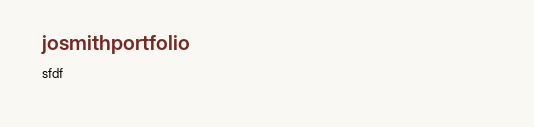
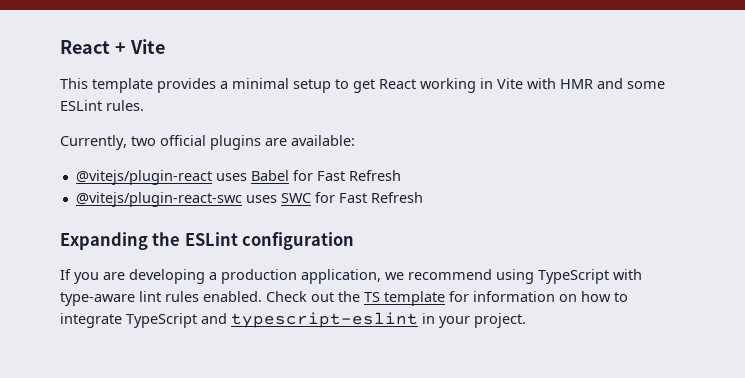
- josmithportfolio
- sfdf
+ React + Vite
+ This template provides a minimal setup to get React working in Vite with HMR and some ESLint rules.
+ Currently, two official plugins are available:
+ @vitejs/plugin-react uses Babel for Fast Refresh
+ @vitejs/plugin-react-swc uses SWC for Fast Refresh
+ Expanding the ESLint configuration
+ If you are developing a production application, we recommend using TypeScript with type-aware lint rules enabled. Check out the TS template for information on how to integrate TypeScript and typescript-eslint in your project.

